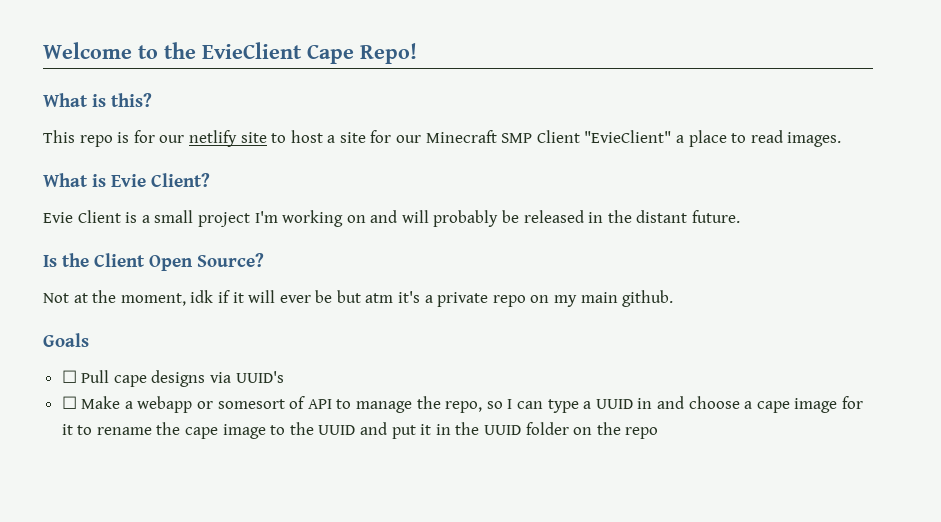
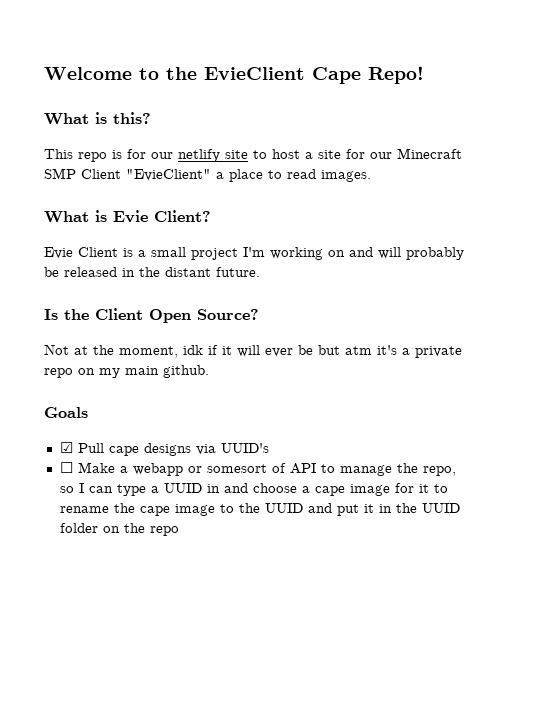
- ☐ Pull cape designs via UUID's
+ ☑ Pull cape designs via UUID's

